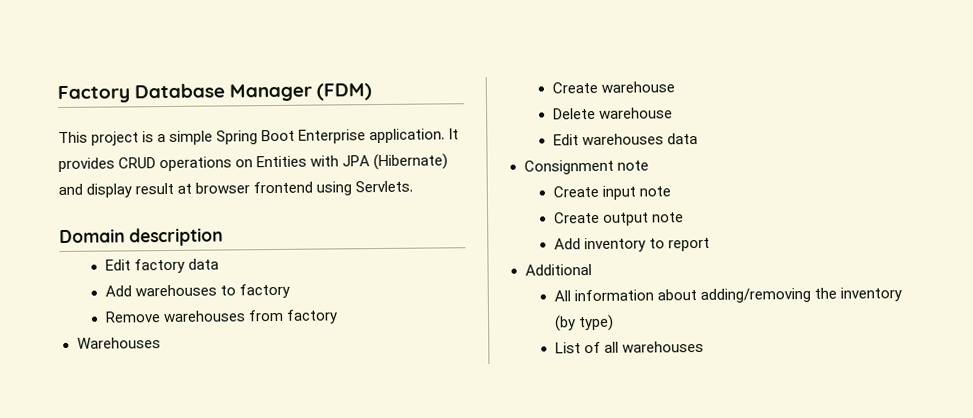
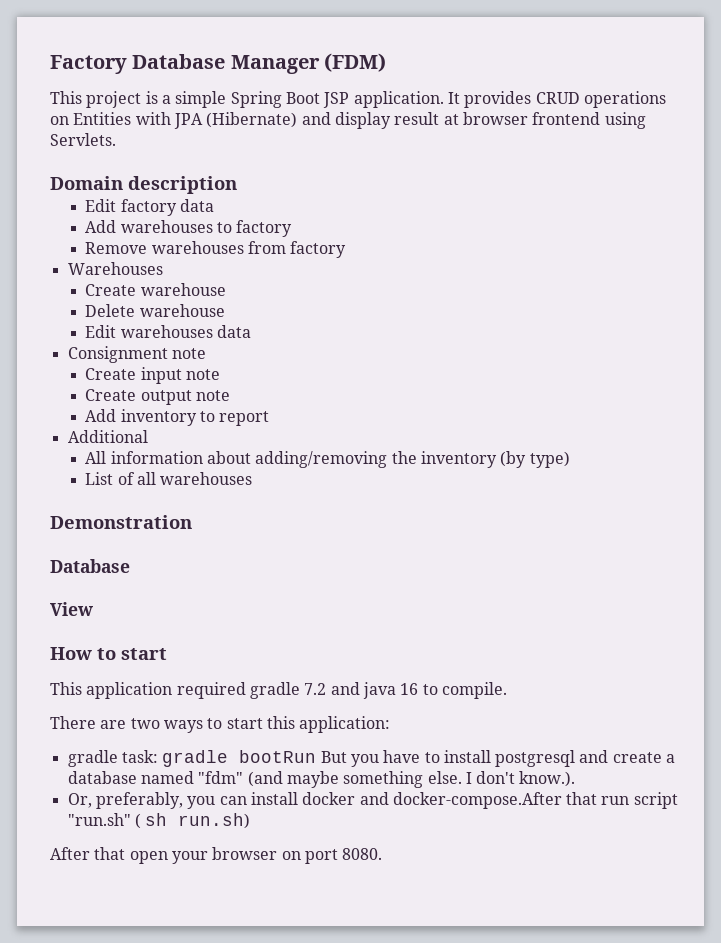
- This project is a simple Spring Boot Enterprise application.
+ This project is a simple Spring Boot JSP application.
+ Demonstration
+ Database
+ View
+ How to start
+ This application required gradle 7.2 and java 16 to compile.
+ There are two ways to start this application:
+ gradle task: gradle bootRun But you have to install postgresql and create a database named "fdm" (and maybe something else. I don't know.).
+ Or, preferably, you can install docker and docker-compose.After that run script "run.sh" ( sh run.sh)
+ After that open your browser on port 8080.

